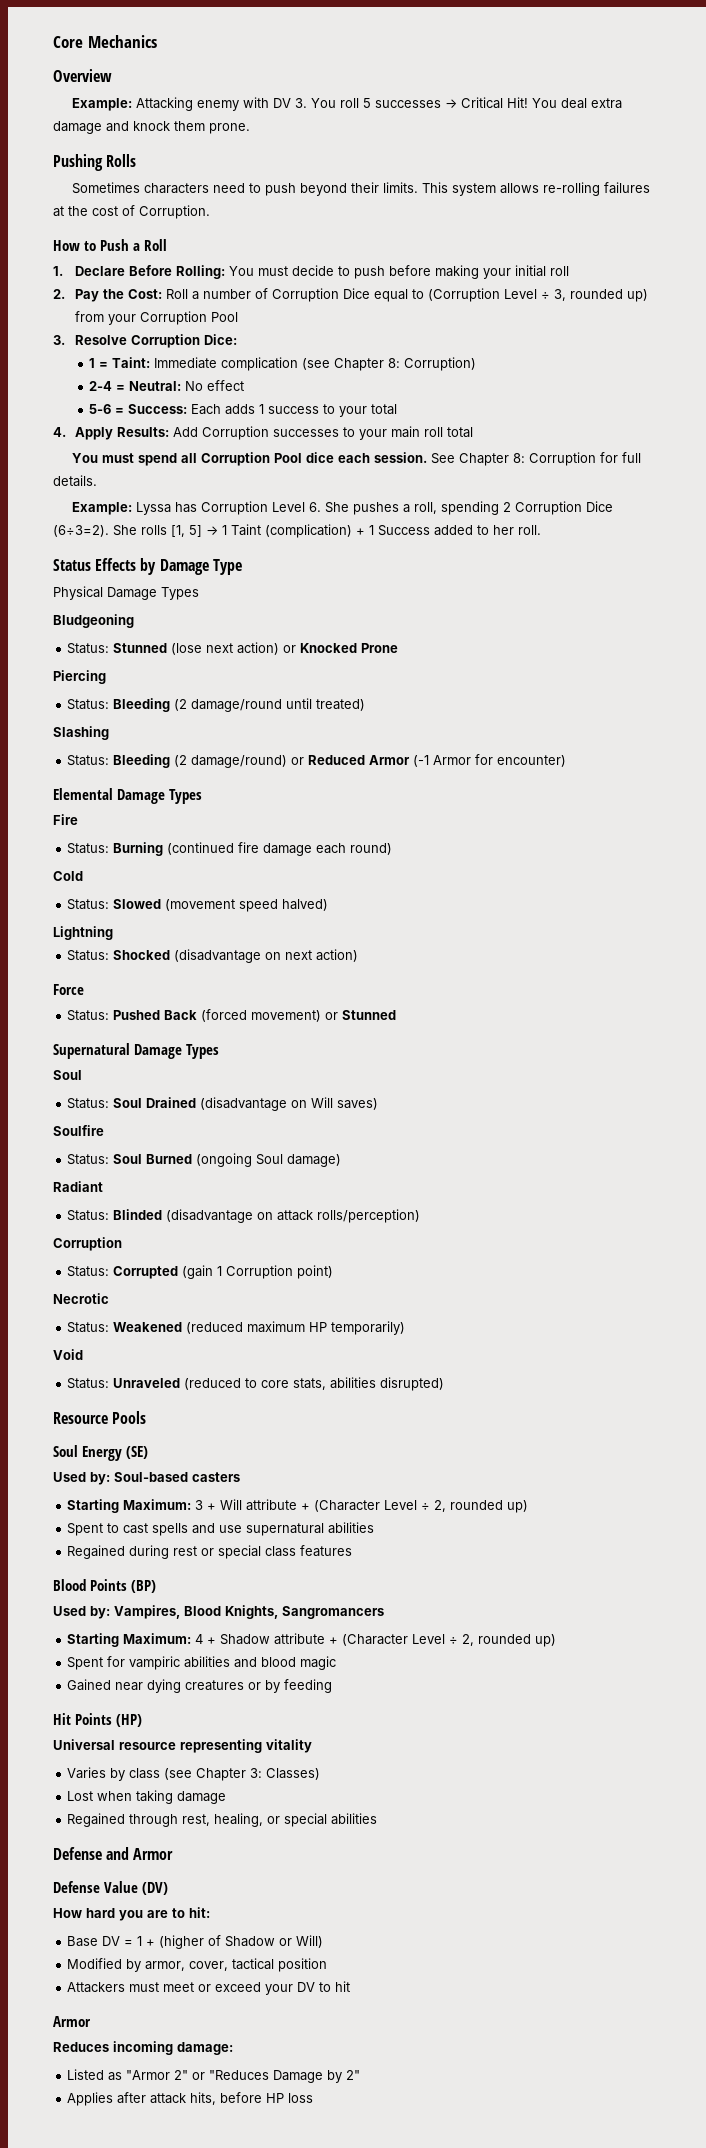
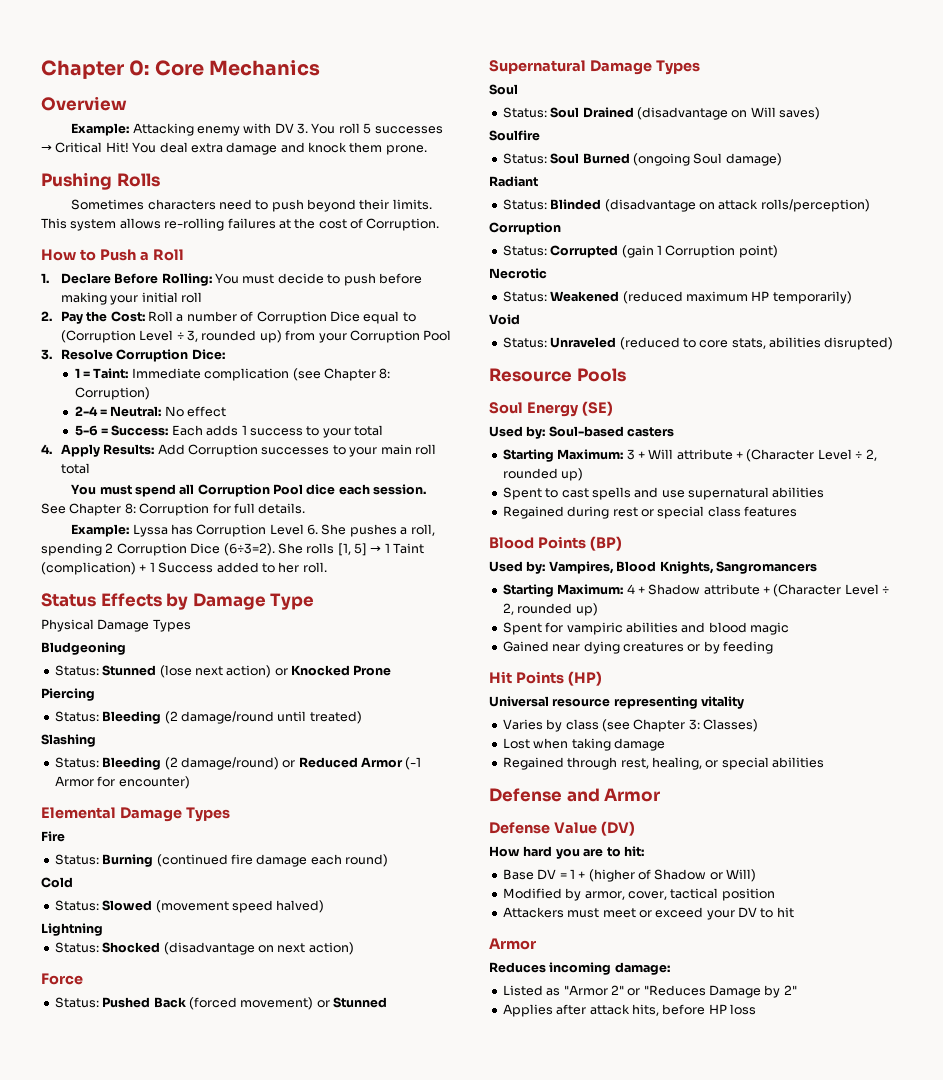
- Core Mechanics
+ Chapter 0: Core Mechanics

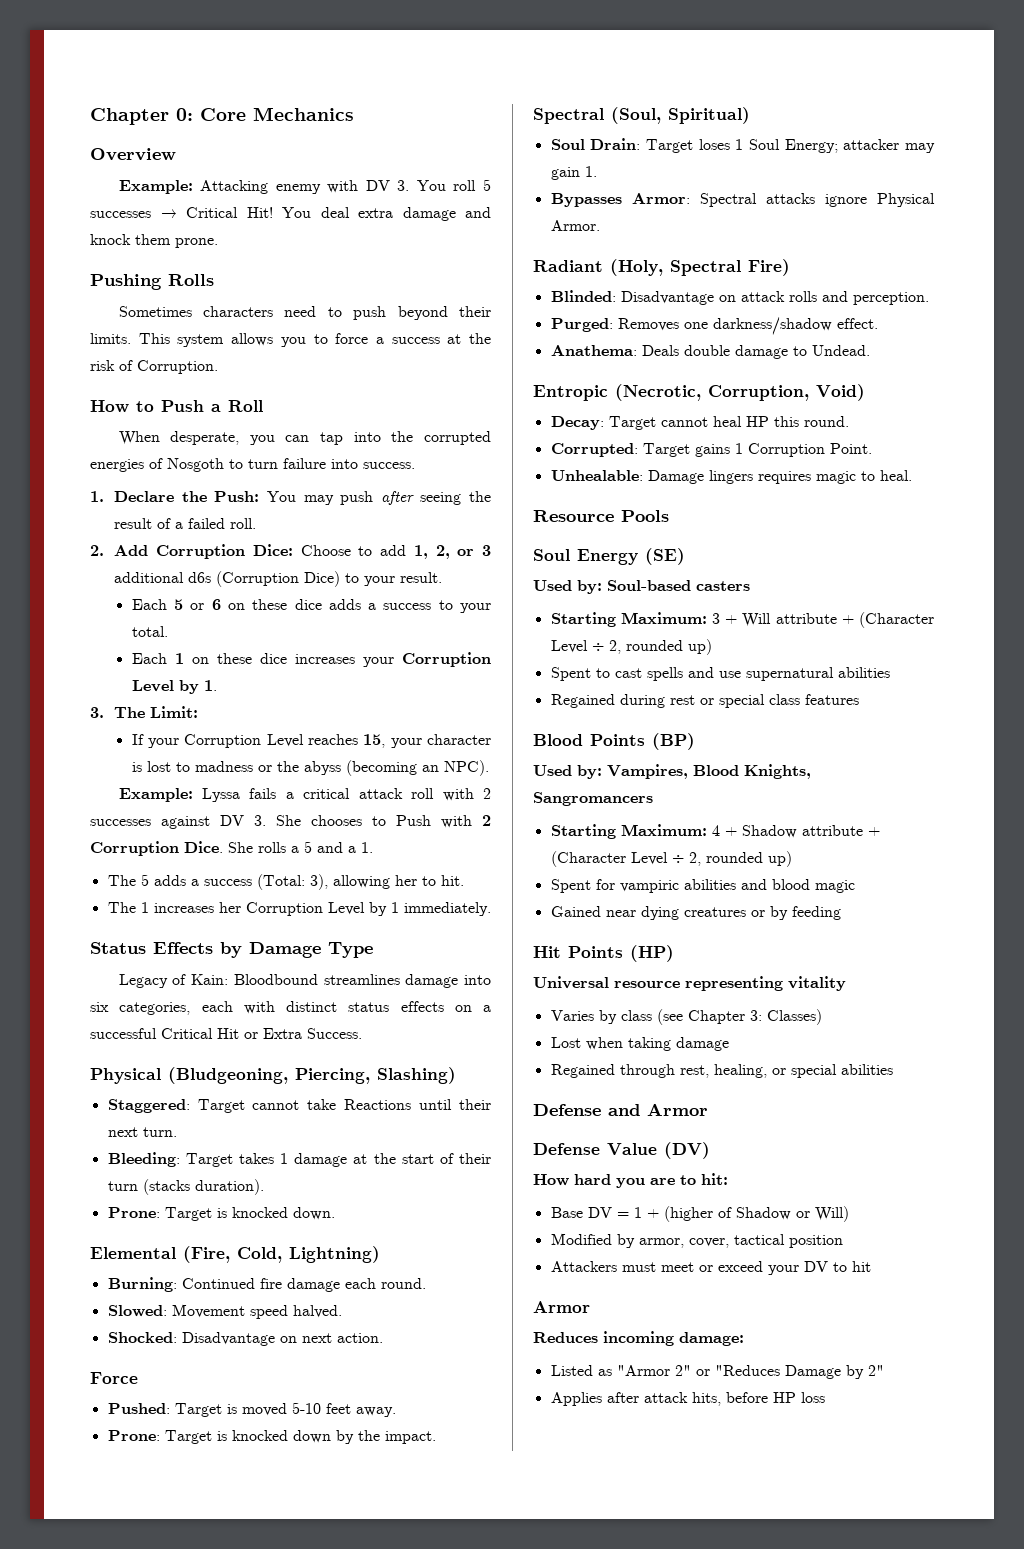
- This system allows re-rolling failures at the cost of Corruption.
+ This system allows you to force a success at the risk of Corruption.
- 1. Declare Before Rolling: You must decide to push before making your initial roll
- 2. Pay the Cost: Roll a number of Corruption Dice equal to (Corruption Level ÷ 3, rounded up) from your Corruption Pool
- 3. Resolve Corruption Dice:
- 1 = Taint: Immediate complication (see Chapter 8: Corruption)
- 2-4 = Neutral: No effect
- 5-6 = Success: Each adds 1 success to your total
- 4. Apply Results: Add Corruption successes to your main roll total
- You must spend all Corruption Pool dice each session. See Chapter 8: Corruption for full details.
- Example: Lyssa has Corruption Level 6. She pushes a roll, spending 2 Corruption Dice (6÷3=2). She rolls [1, 5] → 1 Taint (complication) + 1 Success added to her roll.
+ When desperate, you can tap into the corrupted energies of Nosgoth to turn failure into success.
+ 1. Declare the Push: You may push after seeing the result of a failed roll.
+ 2. Add Corruption Dice: Choose to add 1, 2, or 3 additional d6s (Corruption Dice) to your result.
+ Each 5 or 6 on these dice adds a success to your total.
+ Each 1 on these dice increases your Corruption Level by 1.
+ 3. The Limit:
+ If your Corruption Level reaches 15, your character is lost to madness or the abyss (becoming an NPC).
+ Example: Lyssa fails a critical attack roll with 2 successes against DV 3. She chooses to Push with 2 Corruption Dice. She rolls a 5 and a 1.
+ The 5 adds a success (Total: 3), allowing her to hit.
+ The 1 increases her Corruption Level by 1 immediately.
- Physical Damage Types
- Bludgeoning
- Status: Stunned (lose next action) or Knocked Prone
- Piercing
- Status: Bleeding (2 damage/round until treated)
- Slashing
- Status: Bleeding (2 damage/round) or Reduced Armor (-1 Armor for encounter)
- Elemental Damage Types
- Fire
- Status: Burning (continued fire damage each round)
- Cold
- Status: Slowed (movement speed halved)
- Lightning
- Status: Shocked (disadvantage on next action)
+ Legacy of Kain: Bloodbound streamlines damage into six categories, each with distinct status effects on a successful Critical Hit or Extra Success.
+ Physical (Bludgeoning, Piercing, Slashing)
+ Staggered: Target cannot take Reactions until their next turn.
+ Bleeding: Target takes 1 damage at the start of their turn (stacks duration).
+ Prone: Target is knocked down.
+ Elemental (Fire, Cold, Lightning)
+ Burning: Continued fire damage each round.
+ Slowed: Movement speed halved.
+ Shocked: Disadvantage on next action.
- Status: Pushed Back (forced movement) or Stunned
- Supernatural Damage Types
- Soul
- Status: Soul Drained (disadvantage on Will saves)
- Soulfire
- Status: Soul Burned (ongoing Soul damage)
- Radiant
- Status: Blinded (disadvantage on attack rolls/perception)
- Corruption
- Status: Corrupted (gain 1 Corruption point)
- Necrotic
- Status: Weakened (reduced maximum HP temporarily)
- Void
- Status: Unraveled (reduced to core stats, abilities disrupted)
+ Pushed: Target is moved 5-10 feet away.
+ Prone: Target is knocked down by the impact.
+ Spectral (Soul, Spiritual)
+ Soul Drain: Target loses 1 Soul Energy; attacker may gain 1.
+ Bypasses Armor: Spectral attacks ignore Physical Armor.
+ Radiant (Holy, Spectral Fire)
+ Blinded: Disadvantage on attack rolls and perception.
+ Purged: Removes one darkness/shadow effect.
+ Anathema: Deals double damage to Undead.
+ Entropic (Necrotic, Corruption, Void)
+ Decay: Target cannot heal HP this round.
+ Corrupted: Target gains 1 Corruption Point.
+ Unhealable: Damage lingers requires magic to heal.

